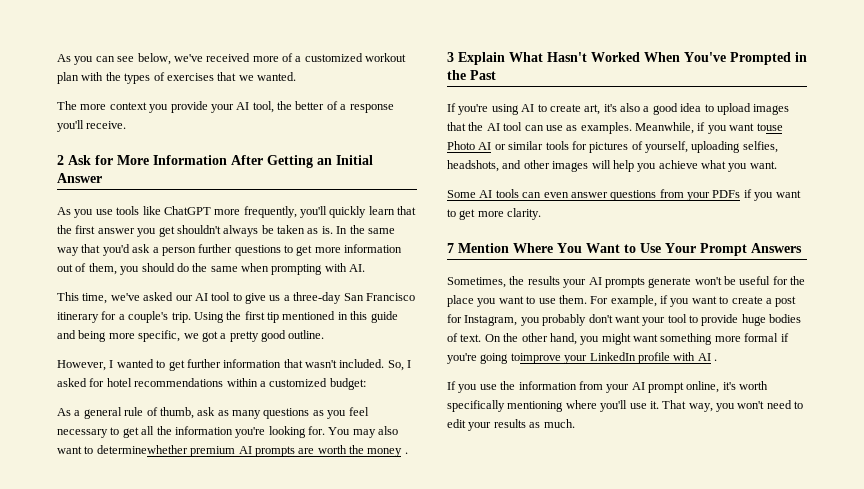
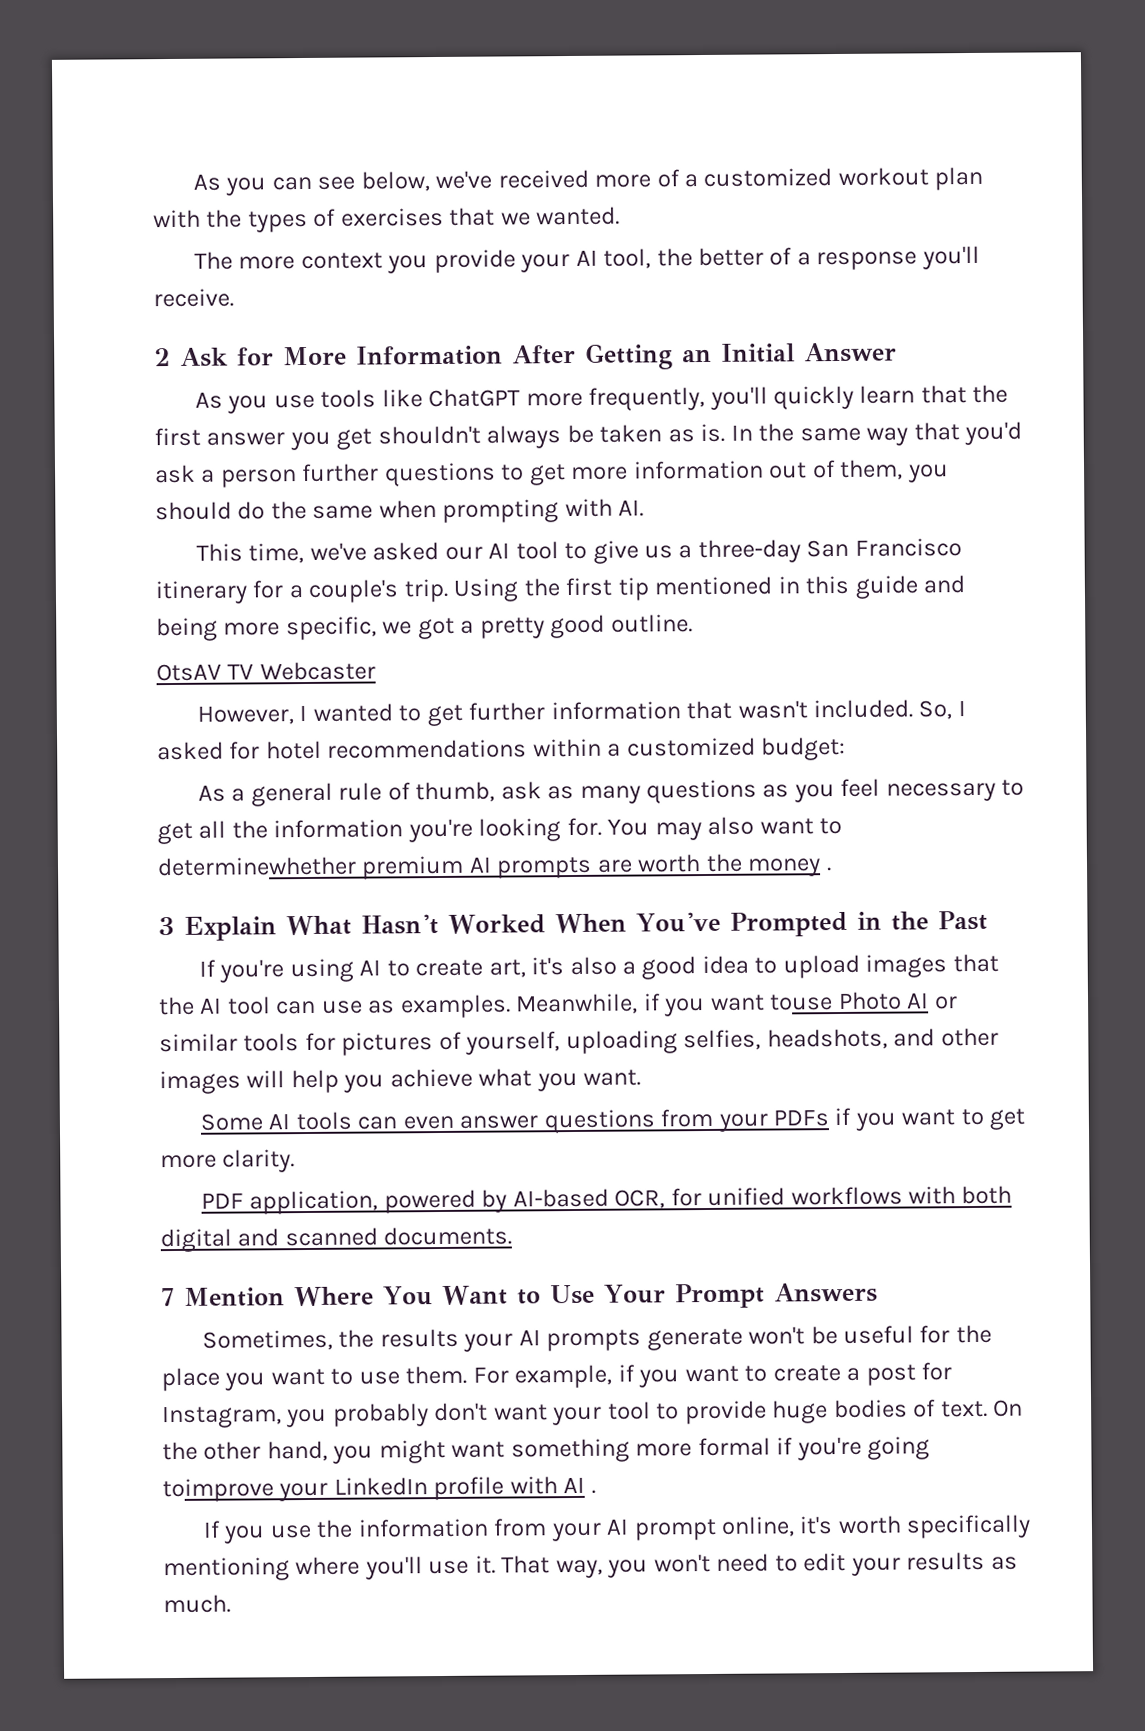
+ OtsAV TV Webcaster
+ PDF application, powered by AI-based OCR, for unified workflows with both digital and scanned documents.

